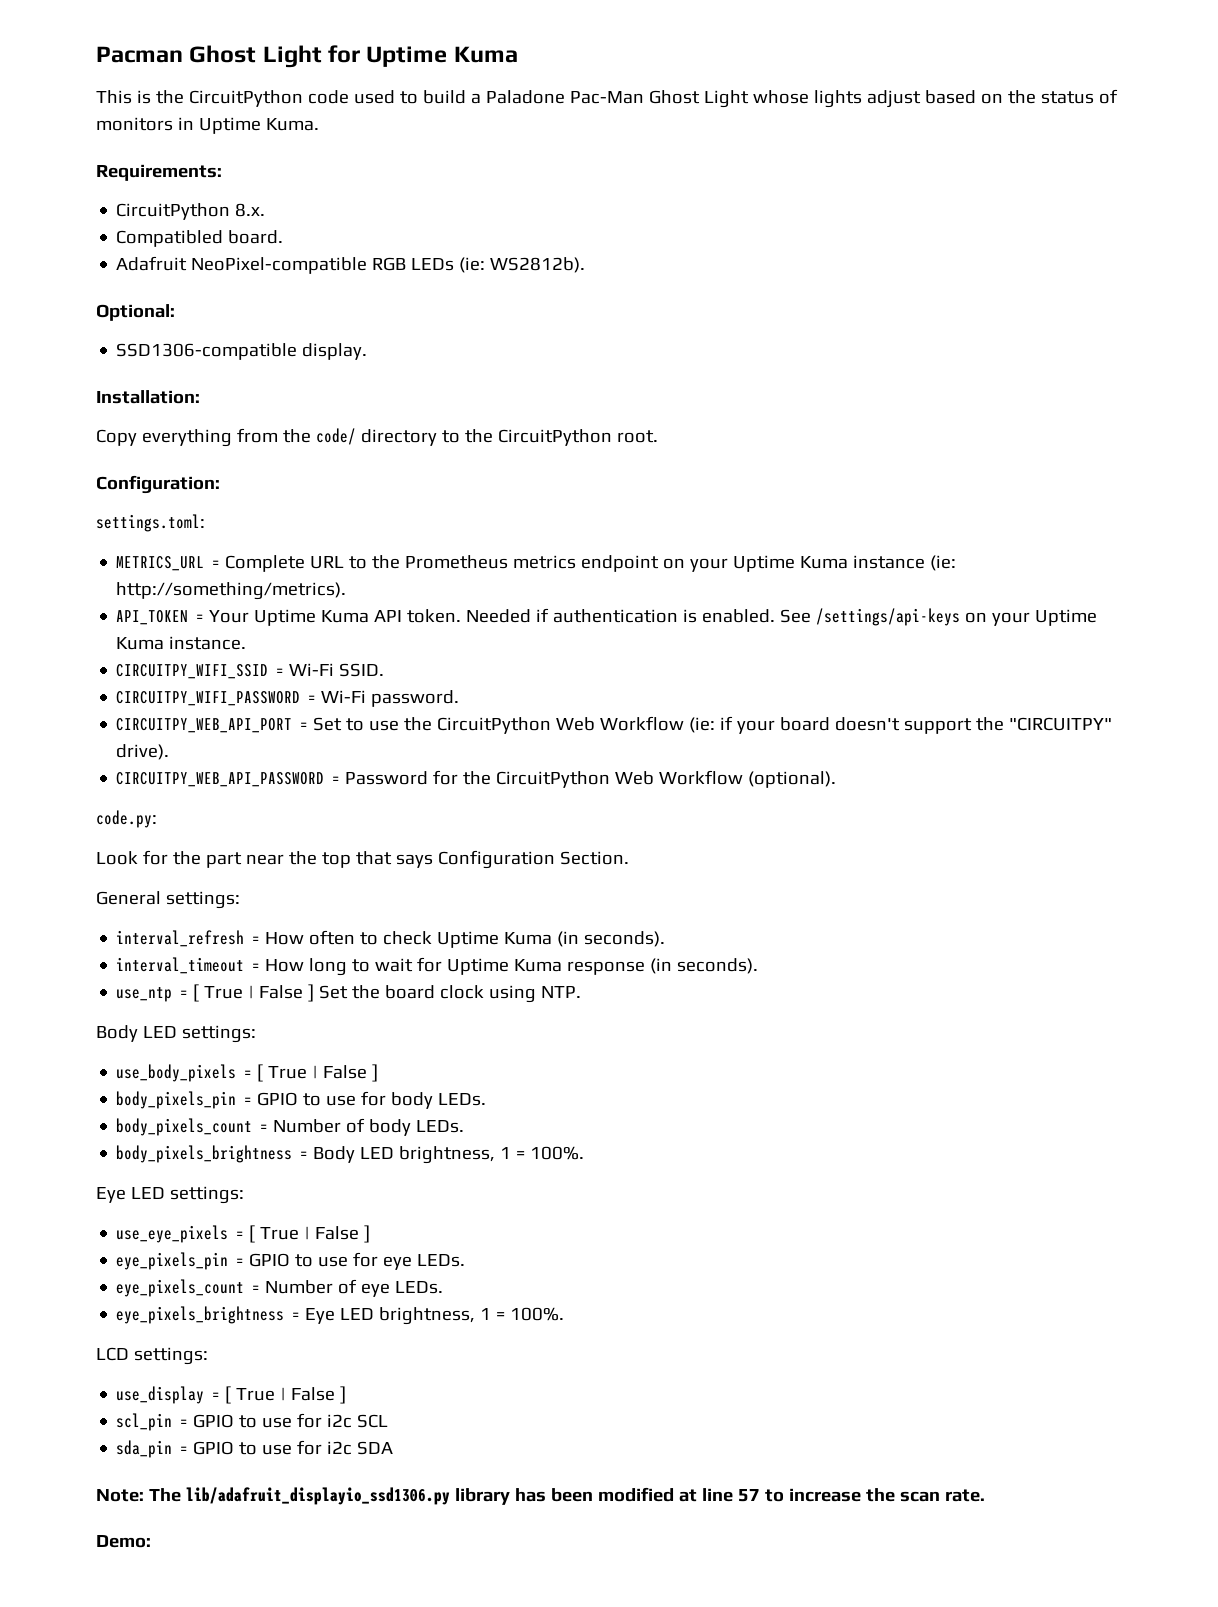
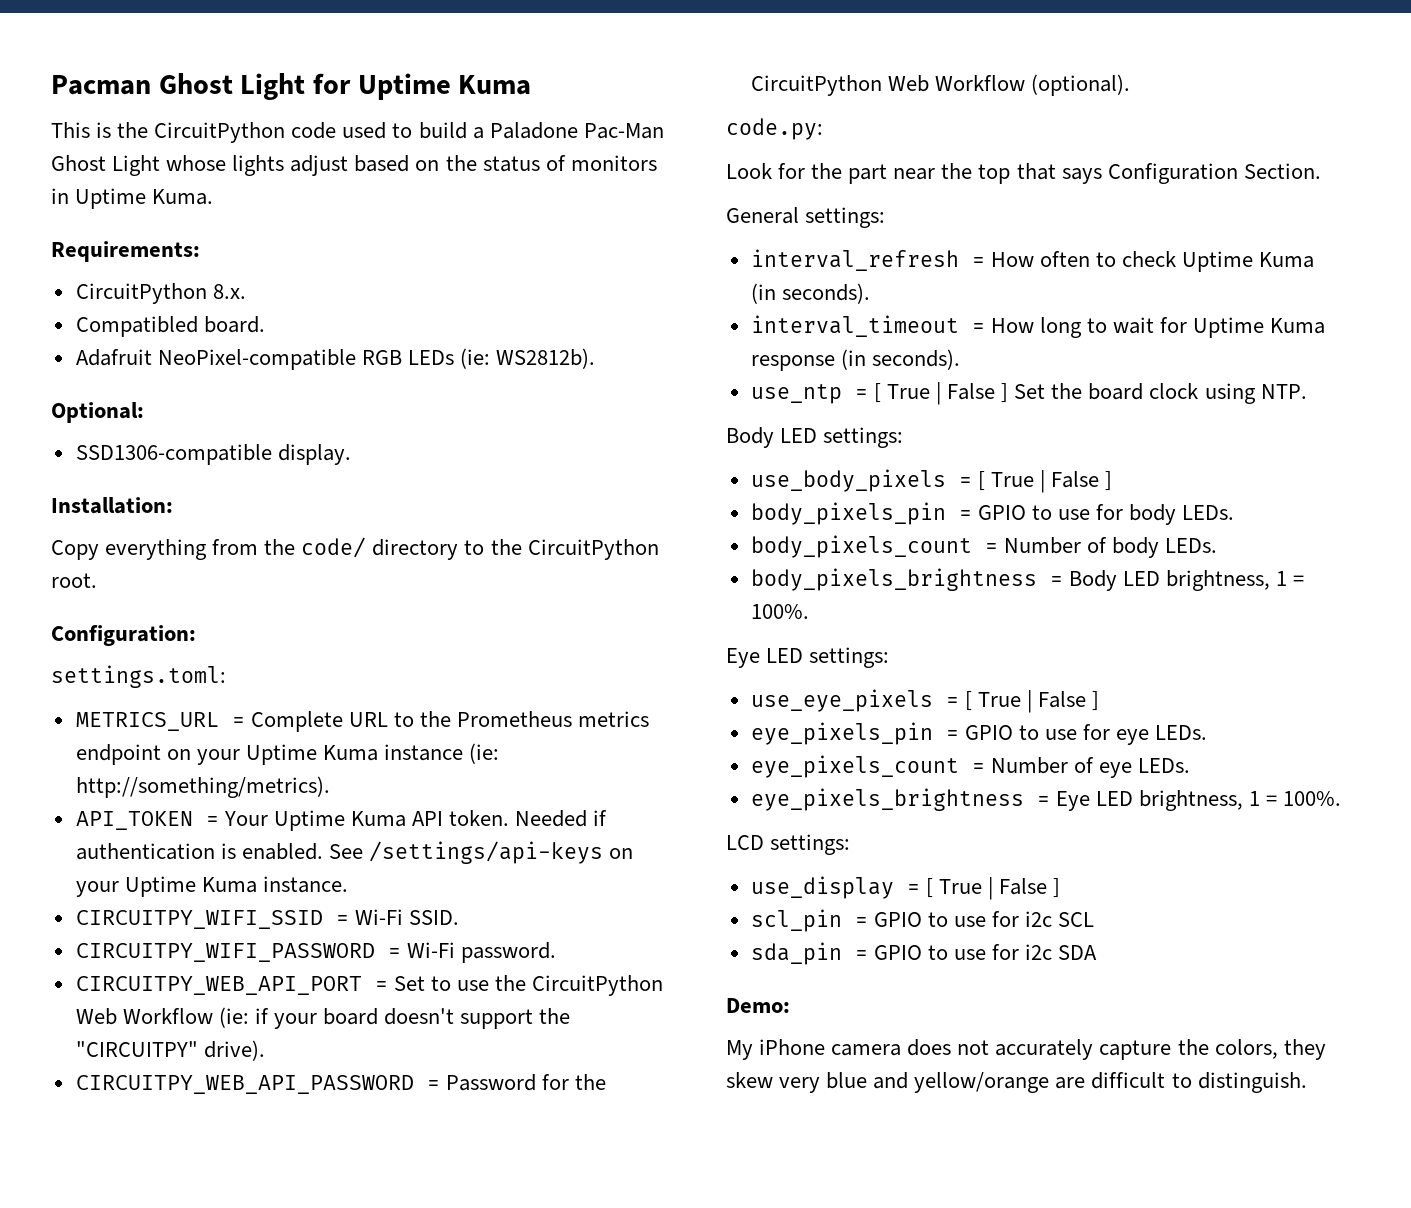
- Note: The lib/adafruit_displayio_ssd1306.py library has been modified at line 57 to increase the scan rate.
  Demo:
+ My iPhone camera does not accurately capture the colors, they skew very blue and yellow/orange are difficult to distinguish.

